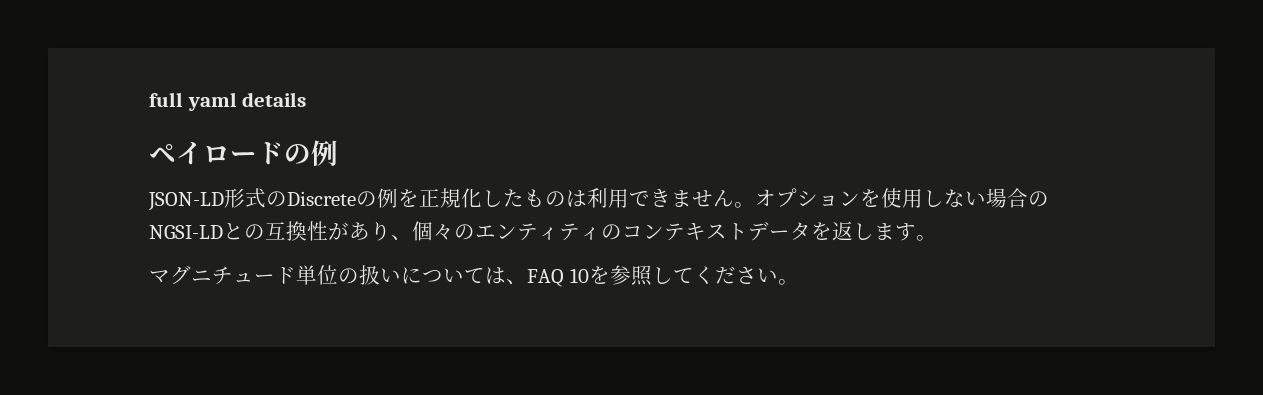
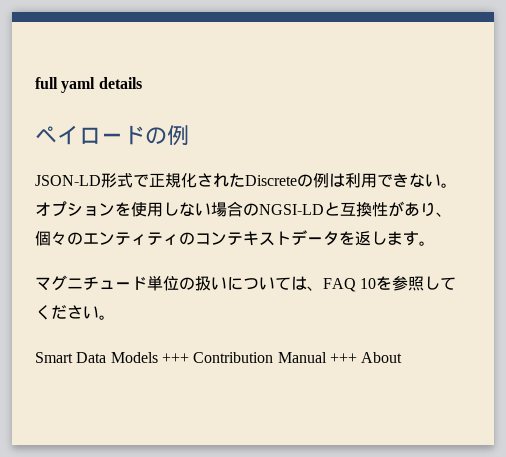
- JSON-LD形式のDiscreteの例を正規化したものは利用できません。
+ JSON-LD形式で正規化されたDiscreteの例は利用できない。
- オプションを使用しない場合のNGSI-LDとの互換性があり、個々のエンティティのコンテキストデータを返します。
+ オプションを使用しない場合のNGSI-LDと互換性があり、個々のエンティティのコンテキストデータを返します。
+ Smart Data Models +++ Contribution Manual +++ About

